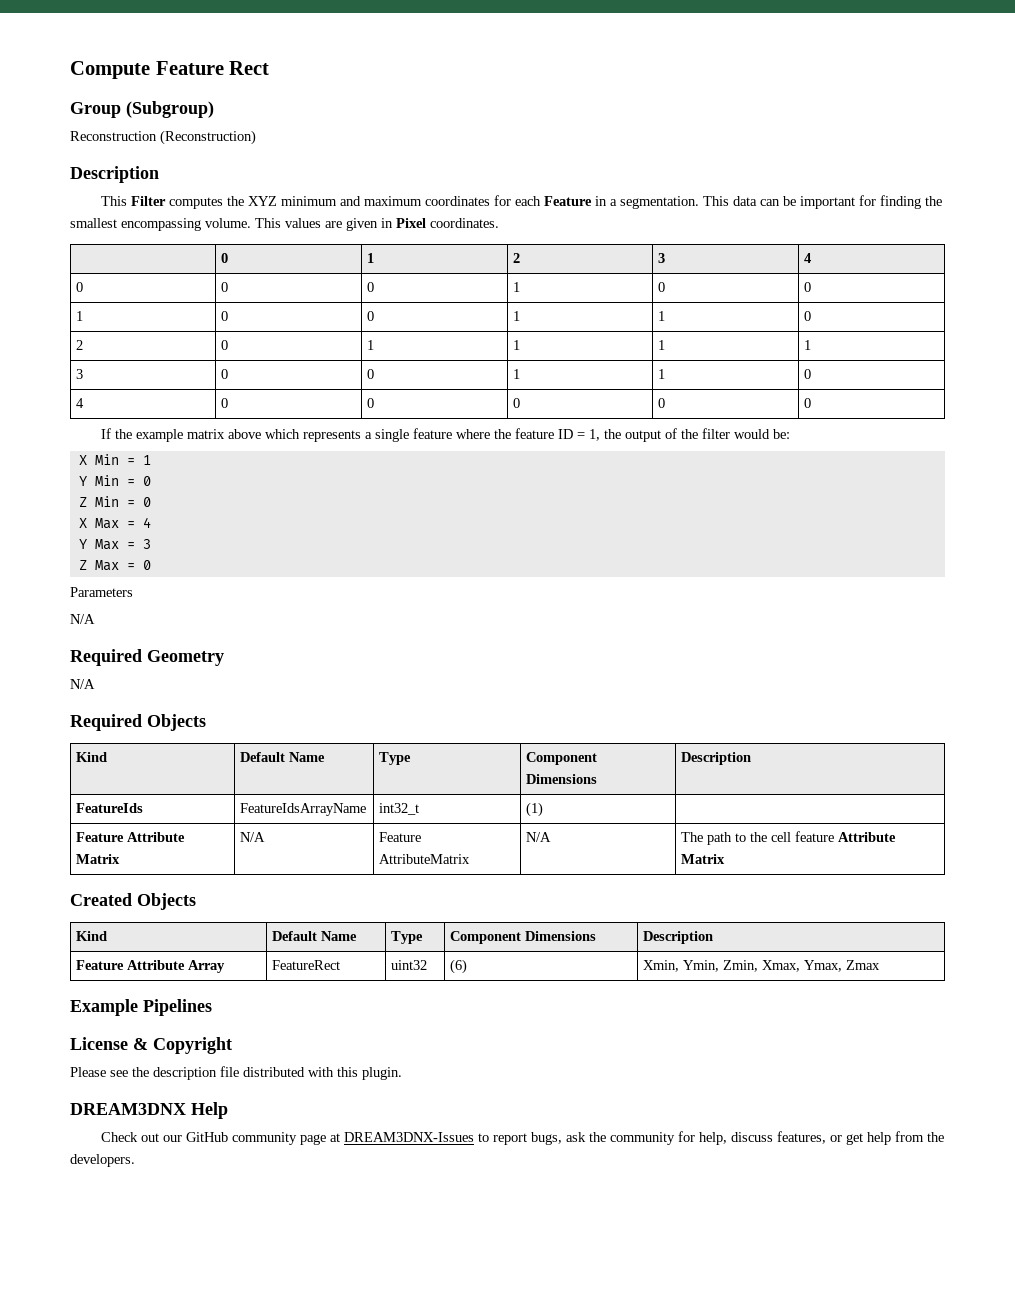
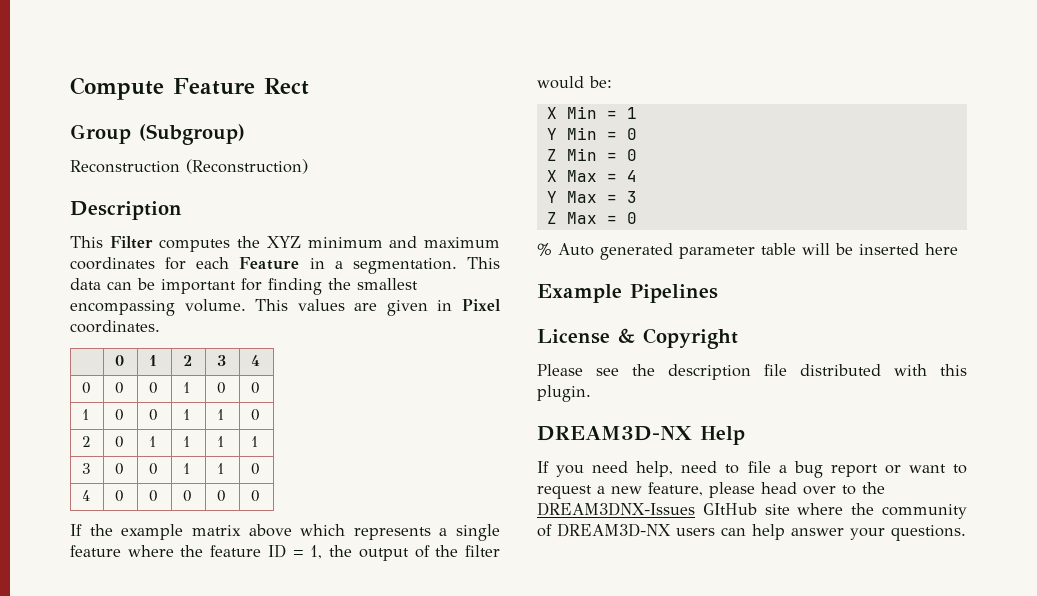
- Parameters
- N/A
- Required Geometry
- N/A
- Required Objects
- Kind | Default Name | Type | Component Dimensions | Description
- FeatureIds | FeatureIdsArrayName | int32_t | (1) |
- Feature Attribute Matrix | N/A | Feature AttributeMatrix | N/A | The path to the cell feature Attribute Matrix
- Created Objects
- Kind | Default Name | Type | Component Dimensions | Description
- Feature Attribute Array | FeatureRect | uint32 | (6) | Xmin, Ymin, Zmin, Xmax, Ymax, Zmax
+ % Auto generated parameter table will be inserted here
- DREAM3DNX Help
+ DREAM3D-NX Help
- Check out our GitHub community page at DREAM3DNX-Issues to report bugs, ask the community for help, discuss features, or get help from the developers.
+ If you need help, need to file a bug report or want to request a new feature, please head over to the DREAM3DNX-Issues GItHub site where the community of DREAM3D-NX users can help answer your questions.

